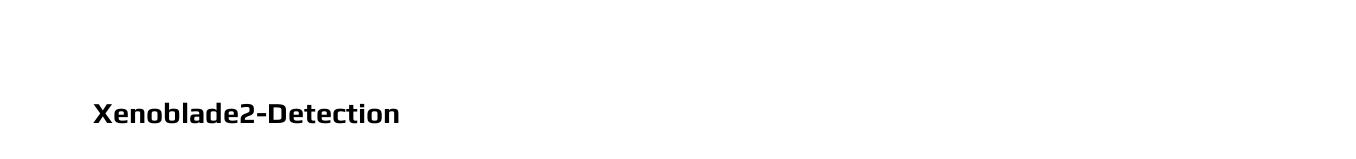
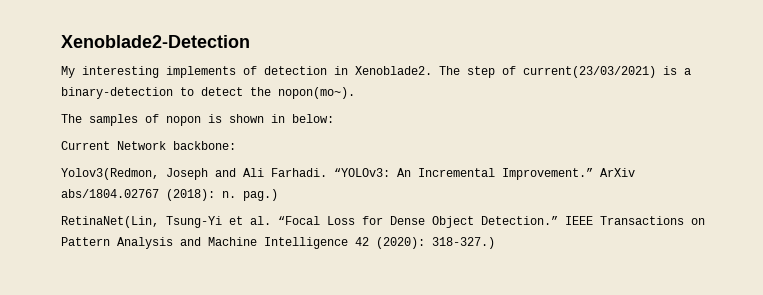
+ My interesting implements of detection in Xenoblade2. The step of current(23/03/2021) is a binary-detection to detect the nopon(mo~).
+ The samples of nopon is shown in below:
+ Current Network backbone:
+ Yolov3(Redmon, Joseph and Ali Farhadi. “YOLOv3: An Incremental Improvement.” ArXiv abs/1804.02767 (2018): n. pag.)
+ RetinaNet(Lin, Tsung-Yi et al. “Focal Loss for Dense Object Detection.” IEEE Transactions on Pattern Analysis and Machine Intelligence 42 (2020): 318-327.)

